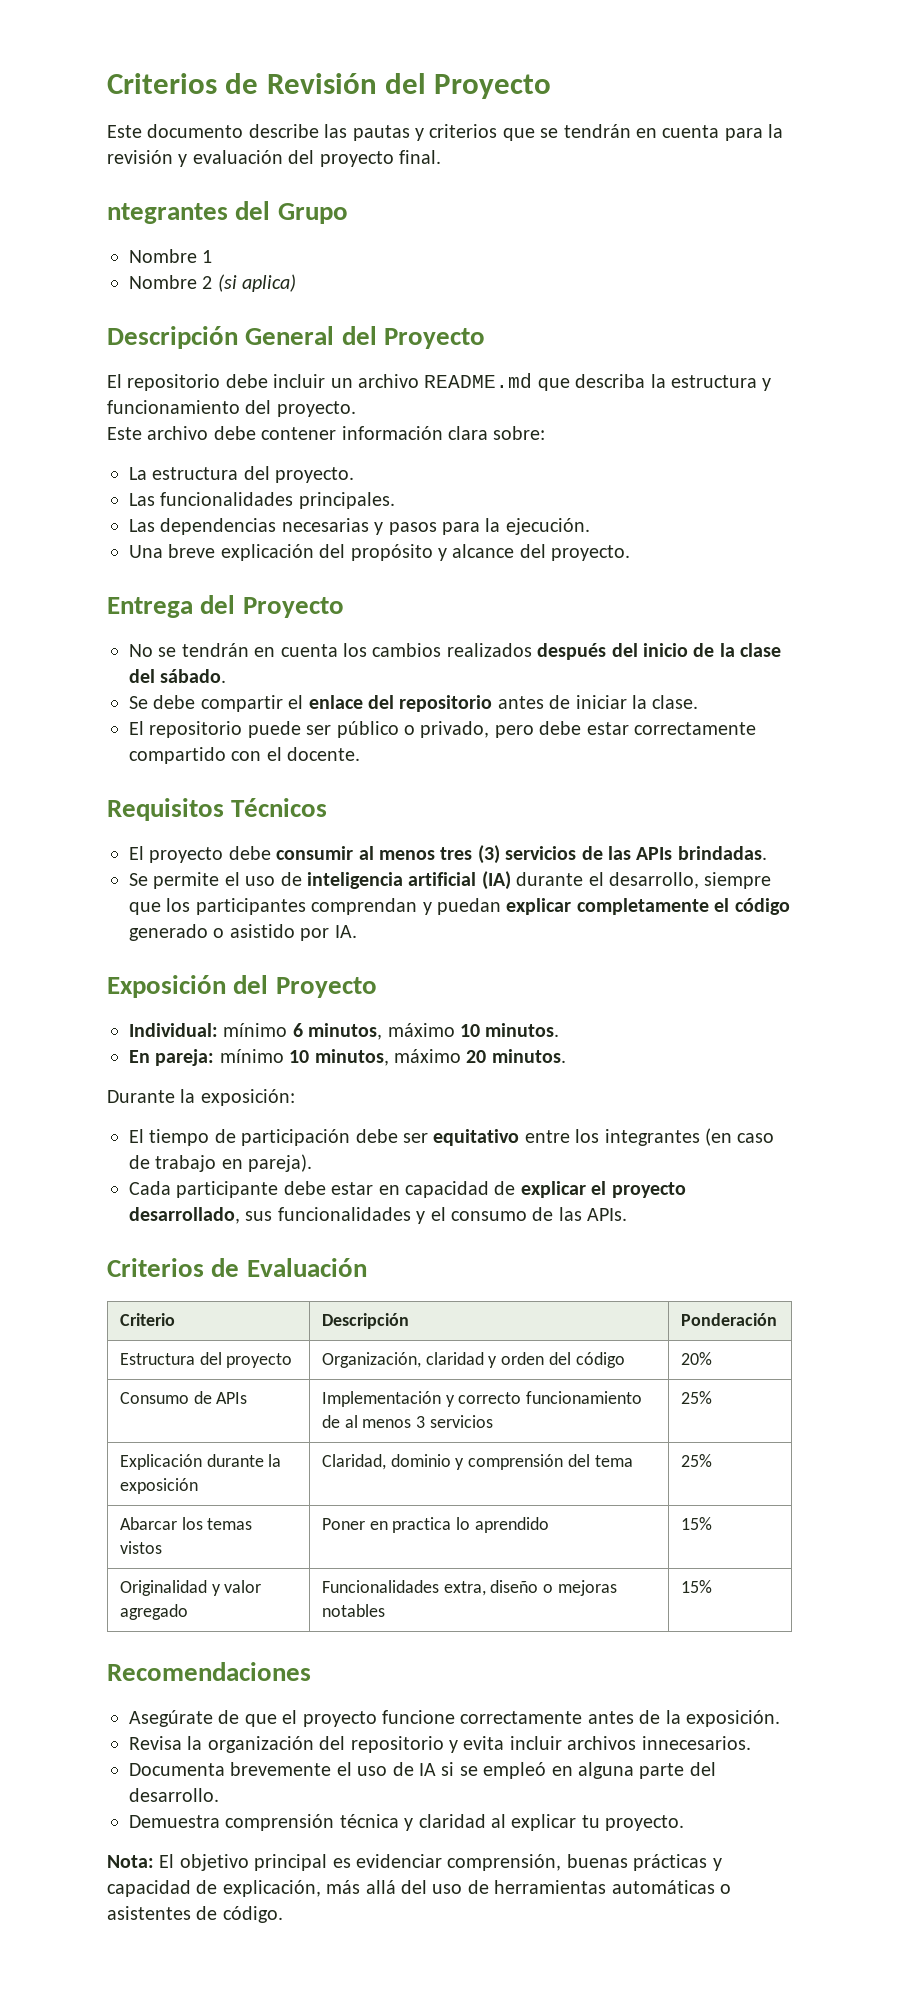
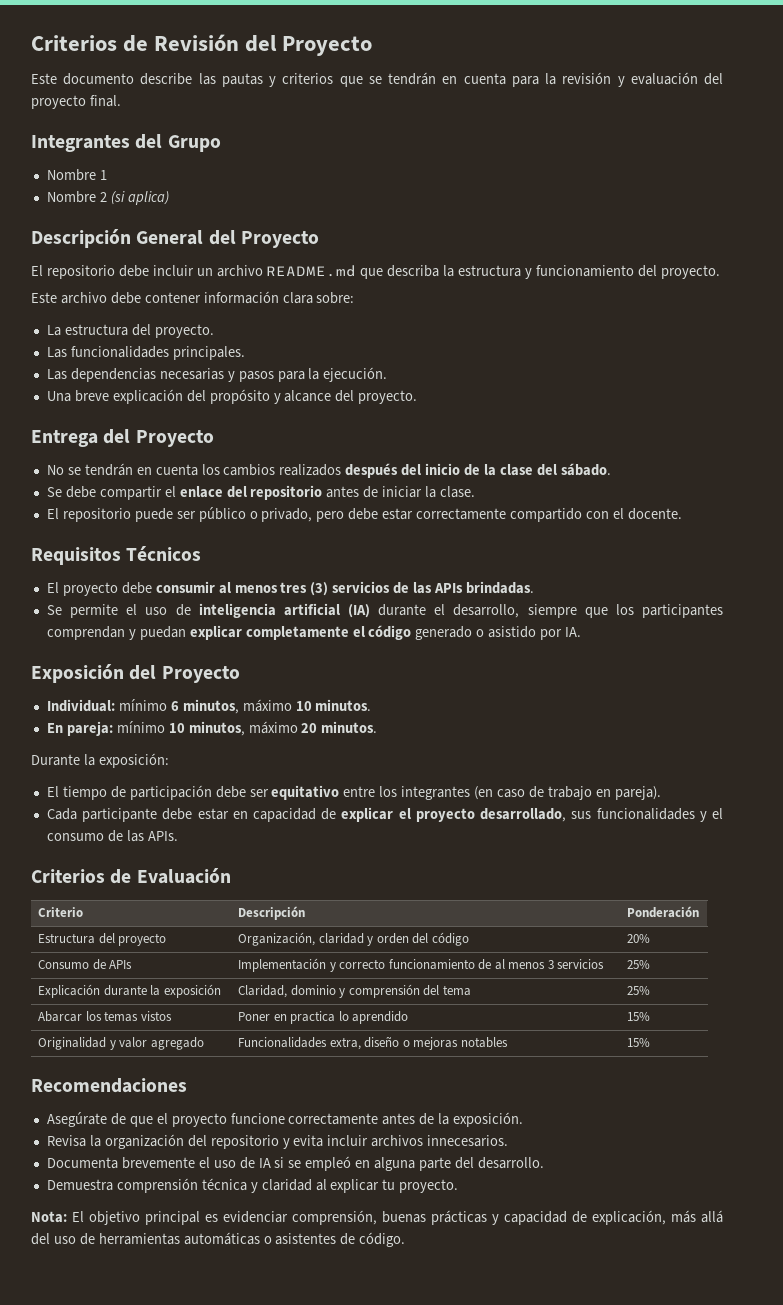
- ntegrantes del Grupo
+ Integrantes del Grupo

